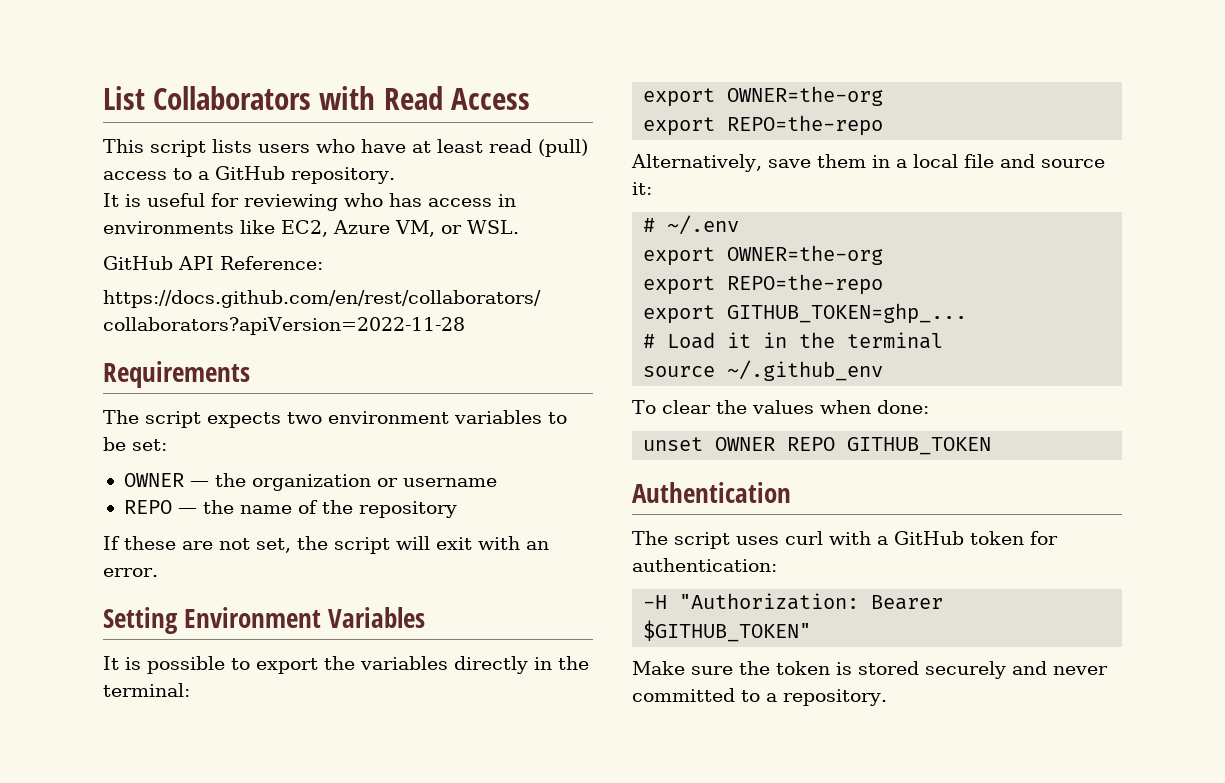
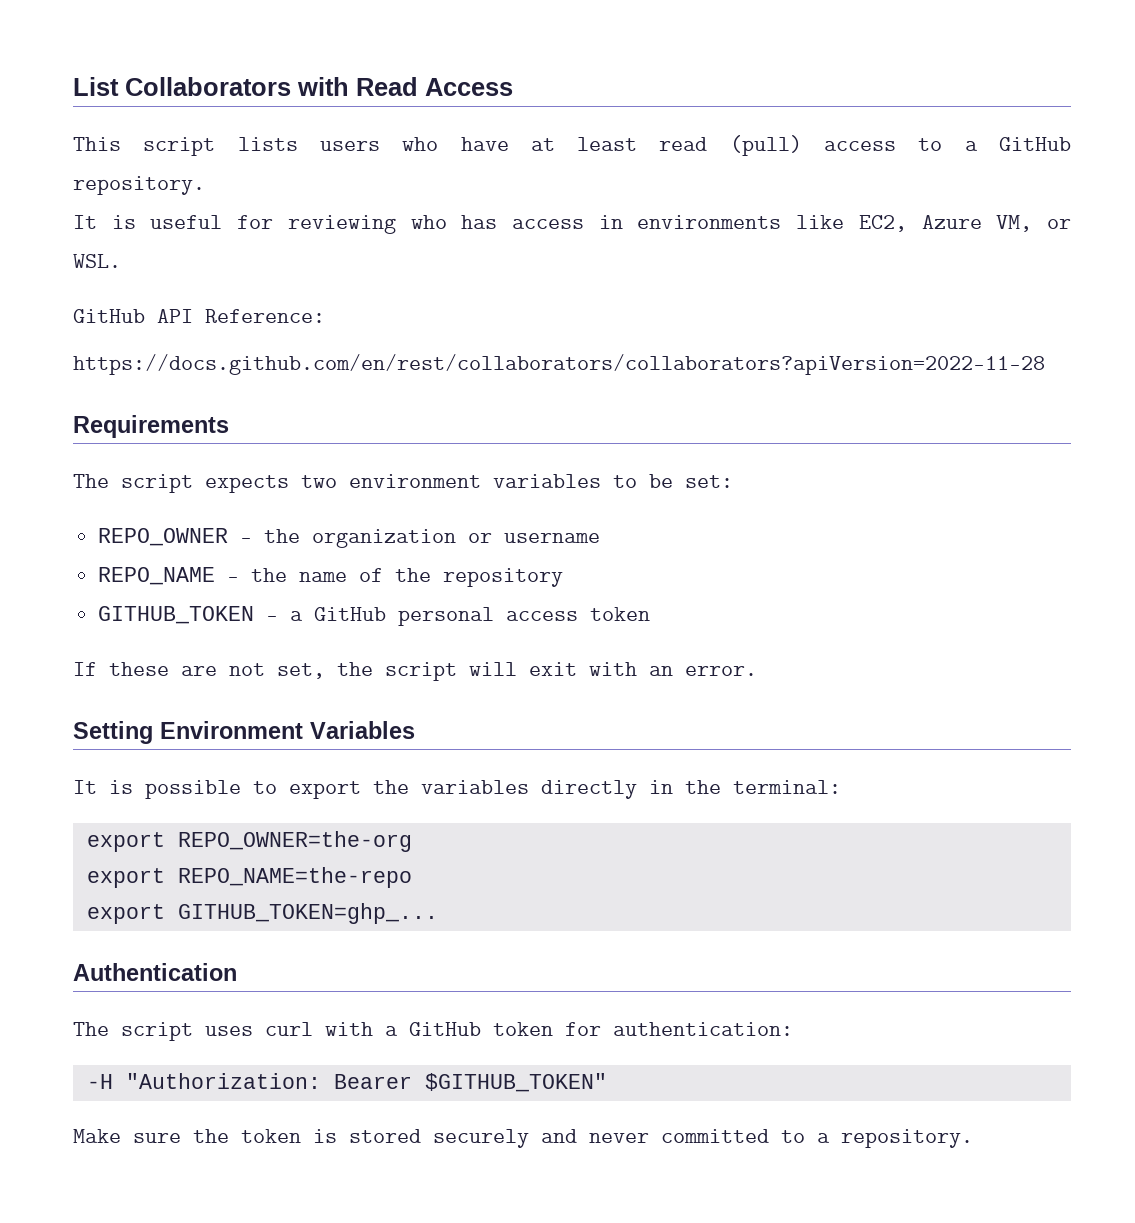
- OWNER — the organization or username
+ REPO_OWNER — the organization or username
- REPO — the name of the repository
+ REPO_NAME — the name of the repository
+ GITHUB_TOKEN — a GitHub personal access token
  It is possible to export the variables directly in the terminal:
- export OWNER=the-org
- export REPO=the-repo
- Alternatively, save them in a local file and source it:
- # ~/.env
- export OWNER=the-org
- export REPO=the-repo
+ export REPO_OWNER=the-org
+ export REPO_NAME=the-repo
  export GITHUB_TOKEN=ghp_...
- # Load it in the terminal
- source ~/.github_env
- To clear the values when done:
- unset OWNER REPO GITHUB_TOKEN

